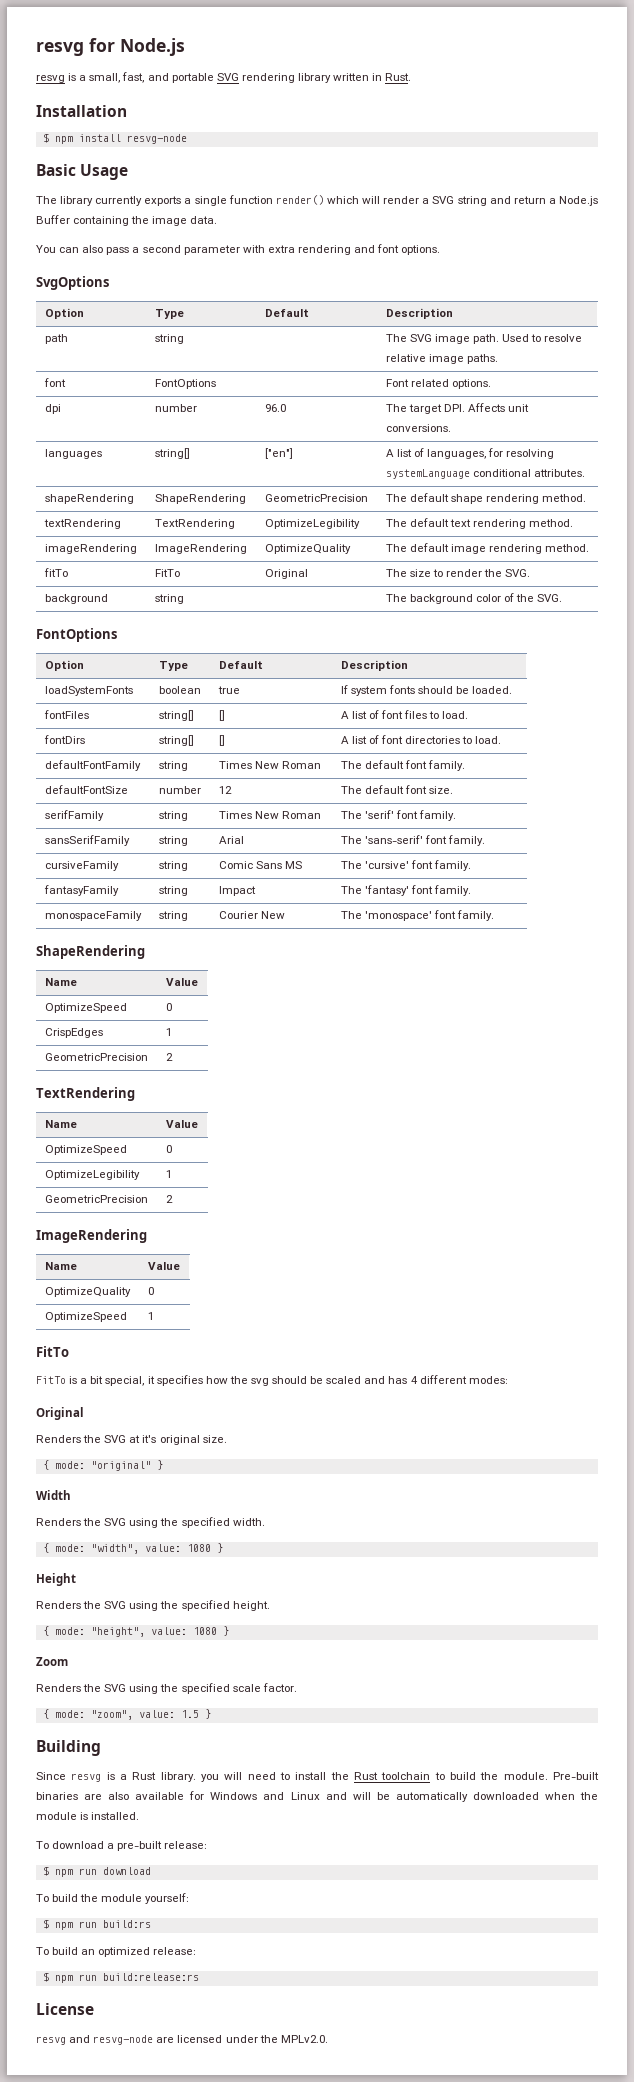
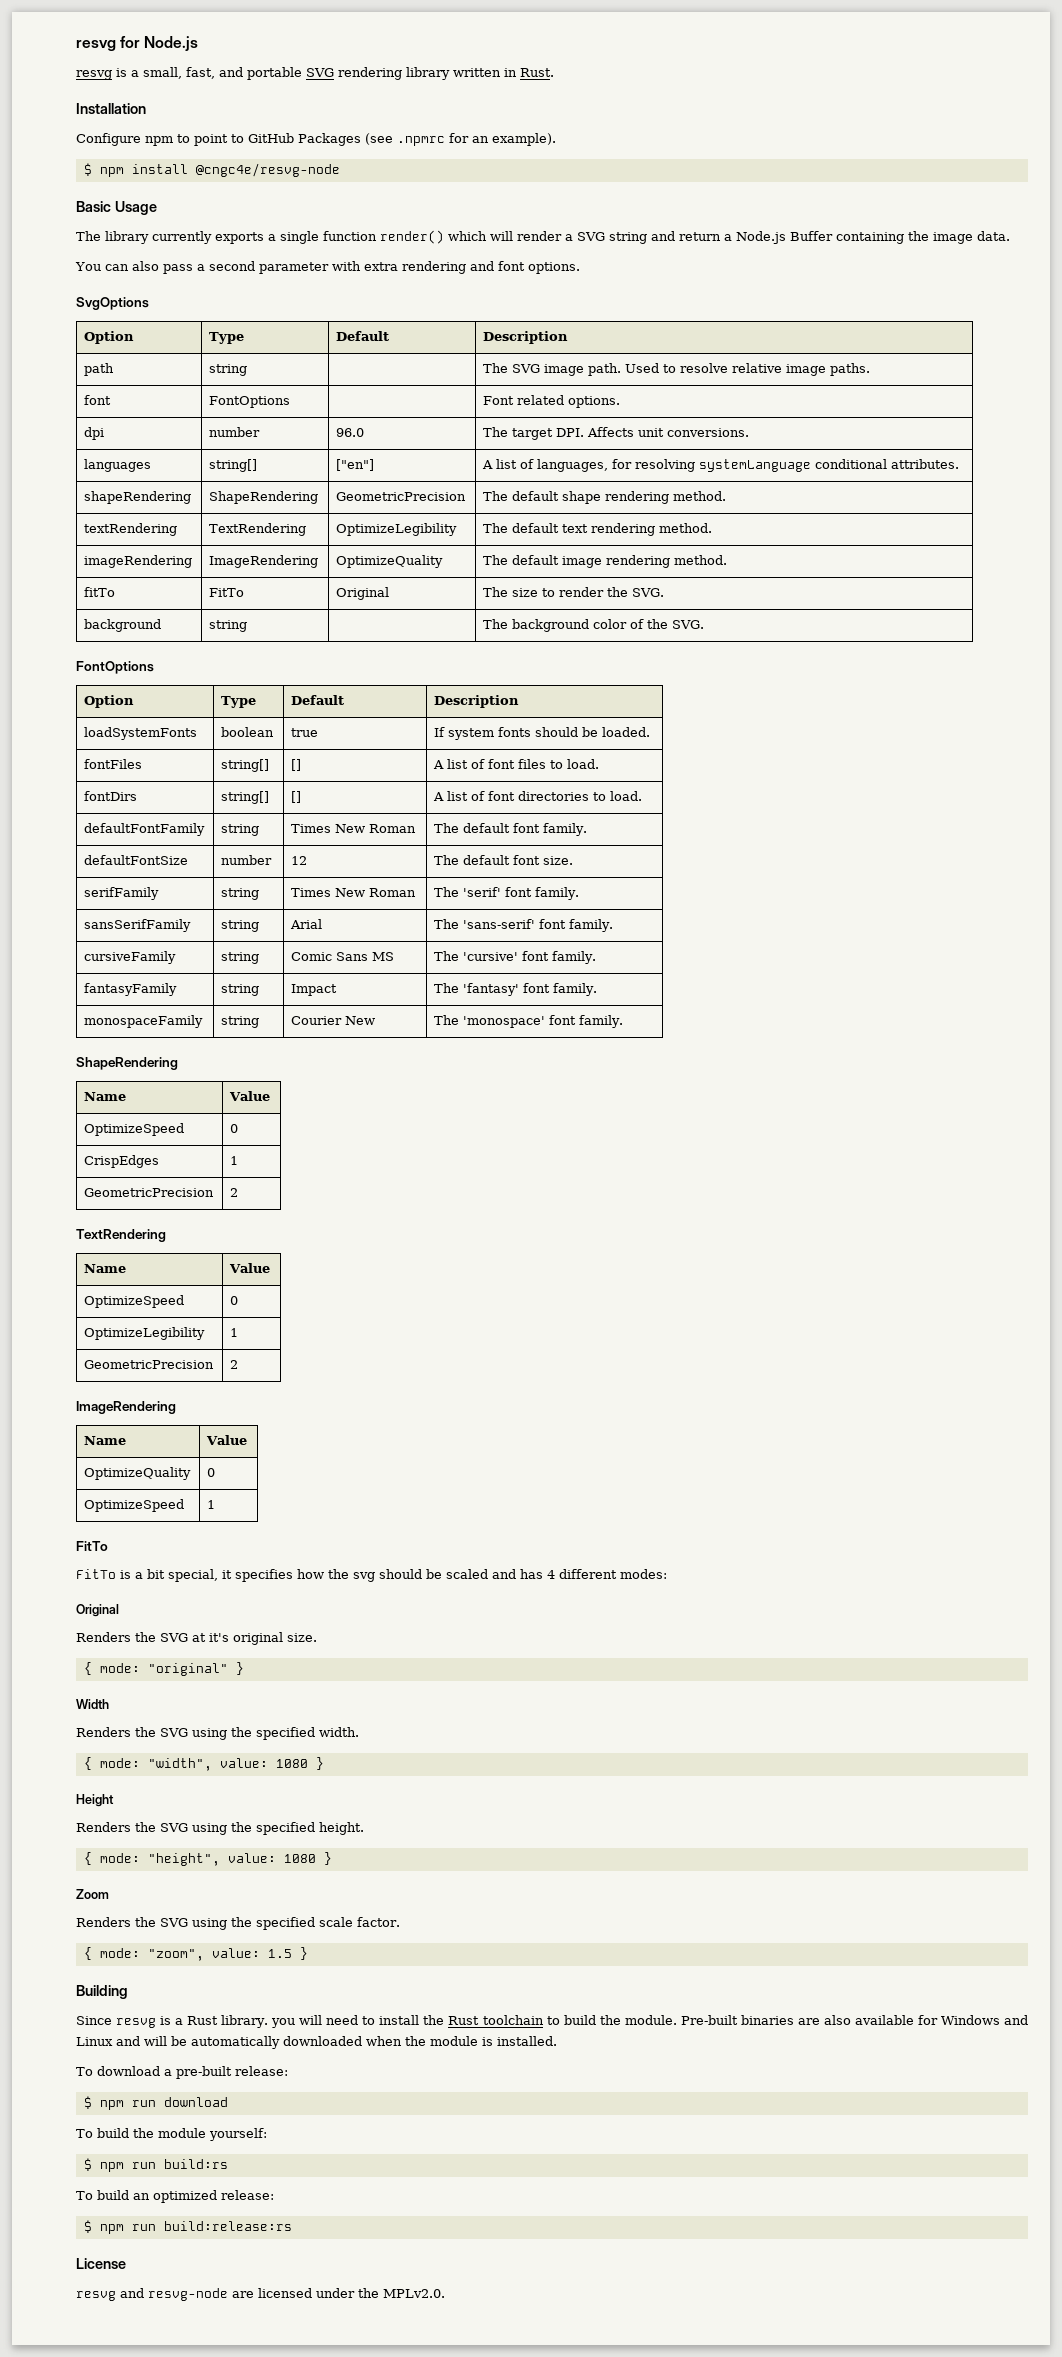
+ Configure npm to point to GitHub Packages (see .npmrc for an example).
- $ npm install resvg-node
+ $ npm install @cngc4e/resvg-node

